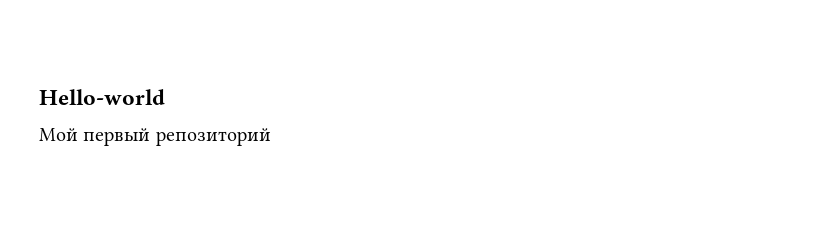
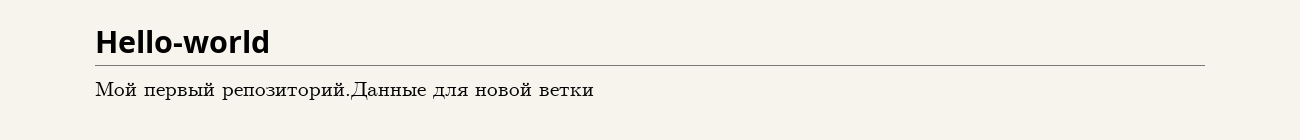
- Мой первый репозиторий
+ Мой первый репозиторий.Данные для новой ветки

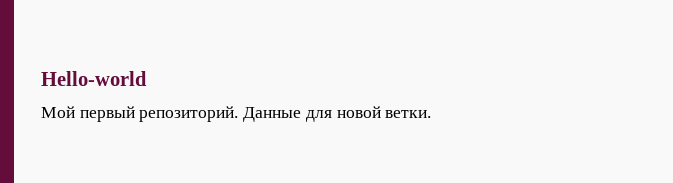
- Мой первый репозиторий.Данные для новой ветки
+ Мой первый репозиторий. Данные для новой ветки.

